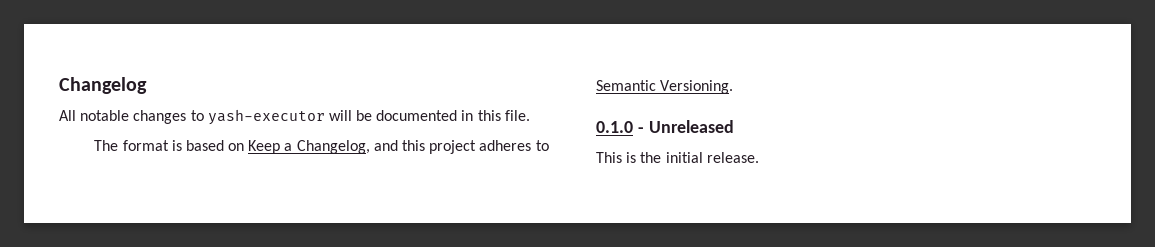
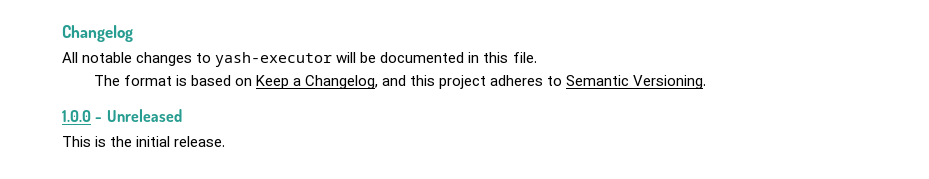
- 0.1.0 - Unreleased
+ 1.0.0 - Unreleased

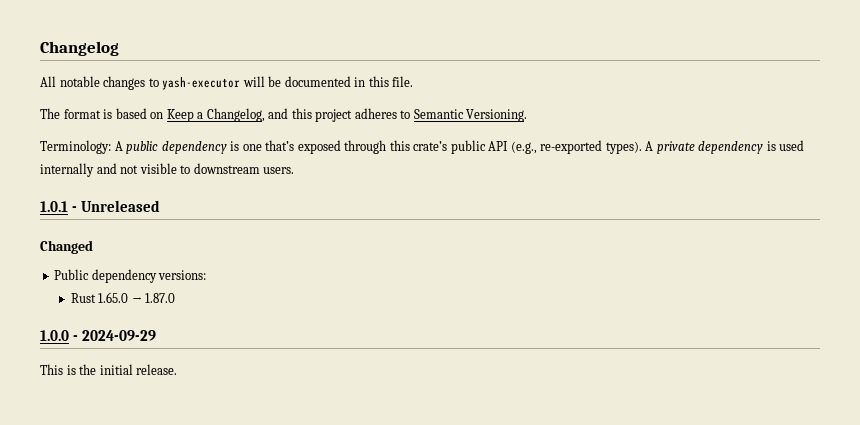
+ Terminology: A public dependency is one that’s exposed through this crate’s public API (e.g., re-exported types). A private dependency is used internally and not visible to downstream users.
+ 1.0.1 - Unreleased
+ Changed
+ Public dependency versions:
+ Rust 1.65.0 → 1.87.0
- 1.0.0 - Unreleased
+ 1.0.0 - 2024-09-29

